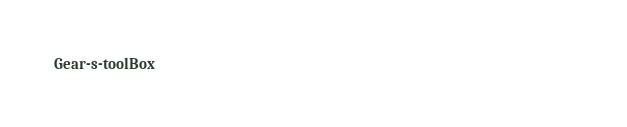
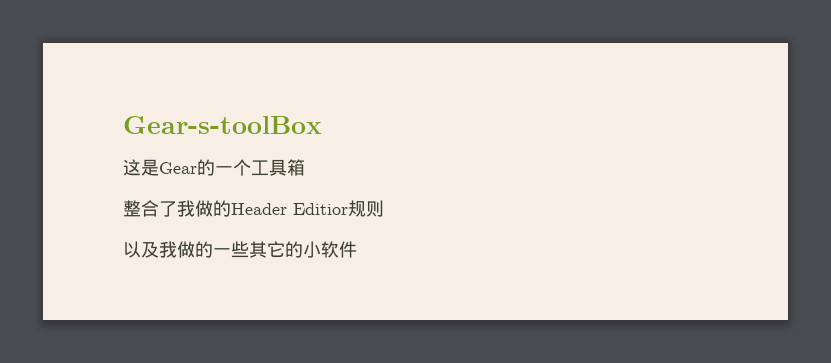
+ 这是Gear的一个工具箱
+ 整合了我做的Header Editior规则
+ 以及我做的一些其它的小软件

